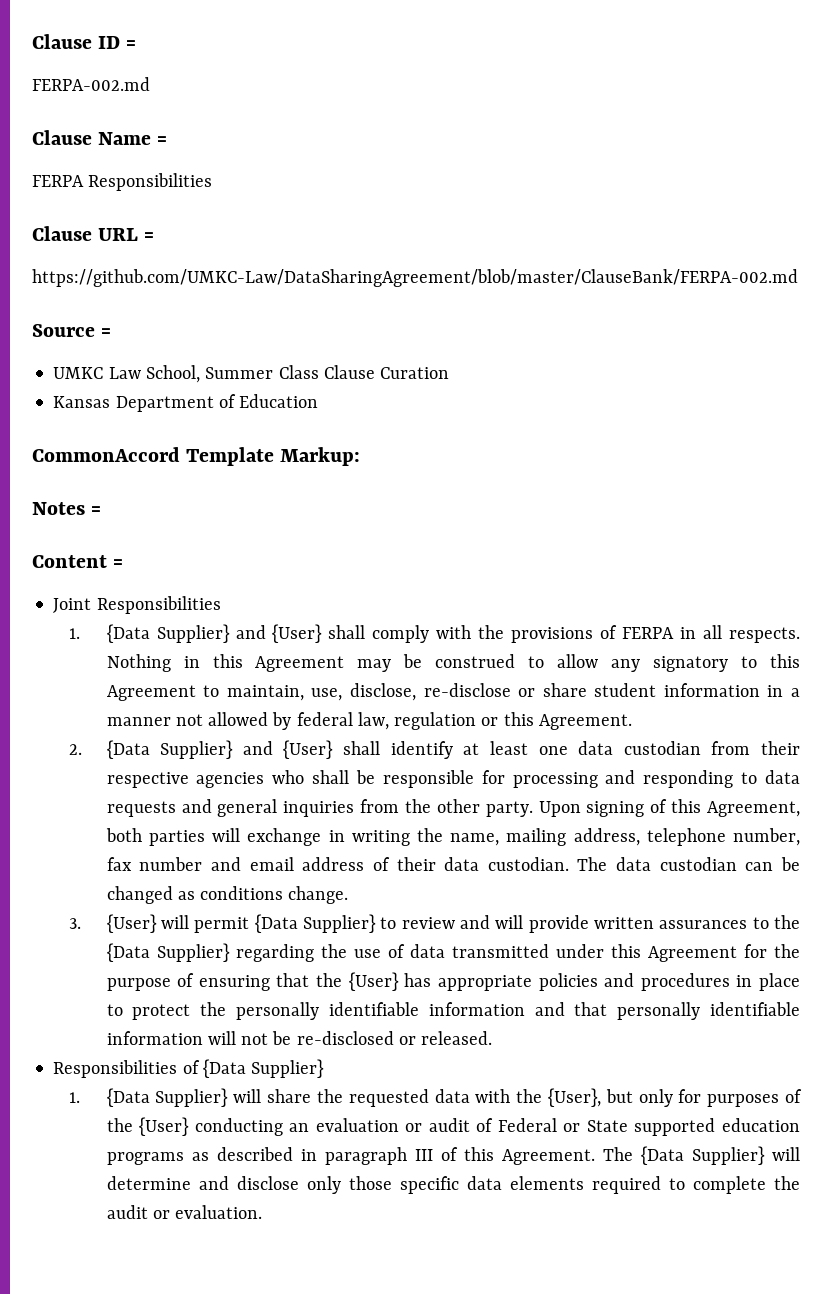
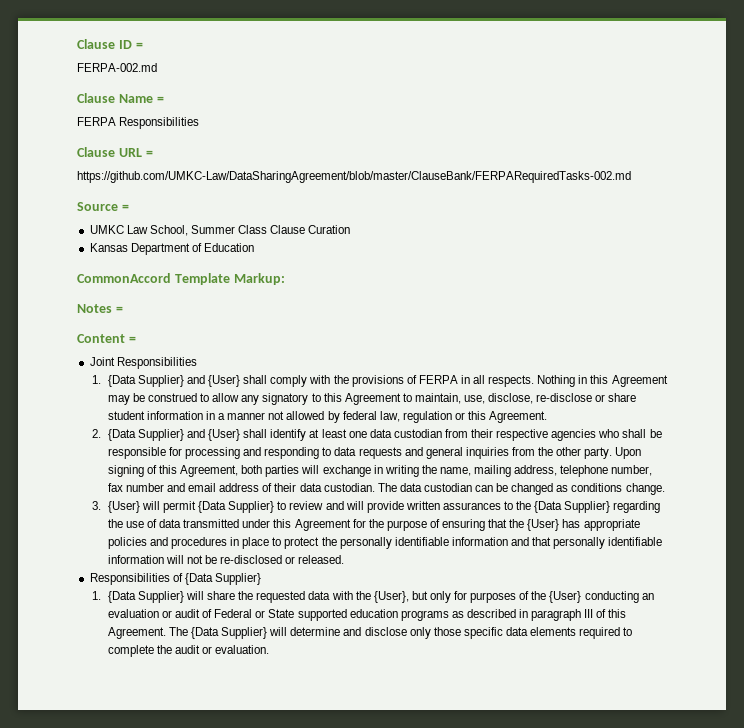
- https://github.com/UMKC-Law/DataSharingAgreement/blob/master/ClauseBank/FERPA-002.md
+ https://github.com/UMKC-Law/DataSharingAgreement/blob/master/ClauseBank/FERPARequiredTasks-002.md

